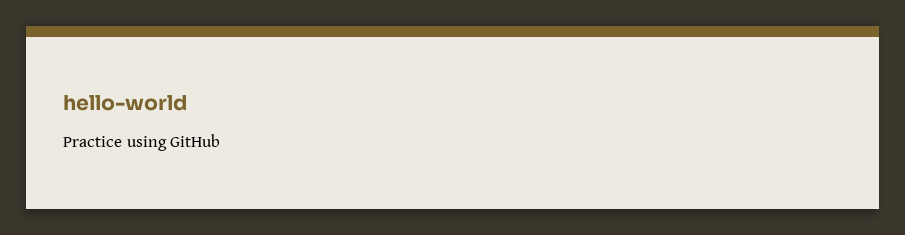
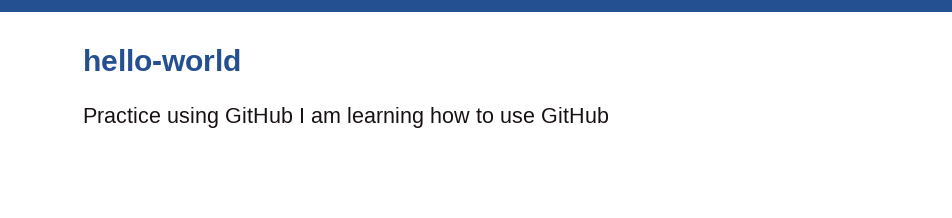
- Practice using GitHub
+ Practice using GitHub I am learning how to use GitHub

